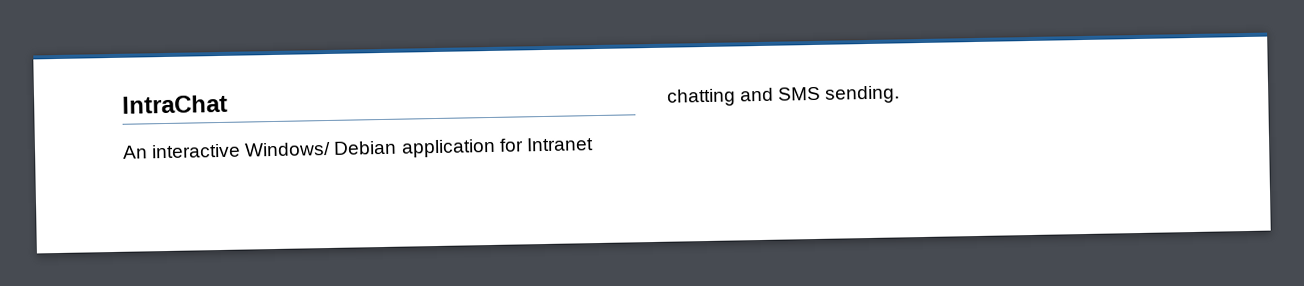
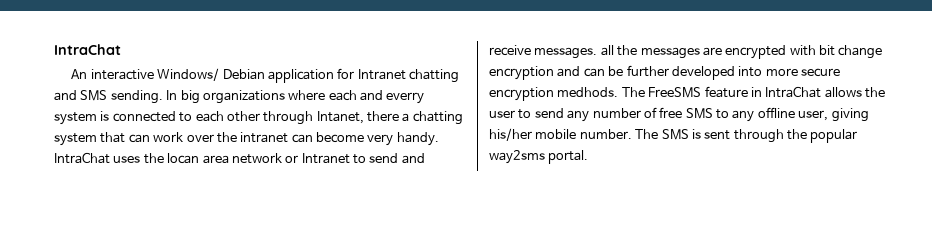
+ In big organizations where each and everry system is connected to each other through Intanet, there a chatting system that can work over the intranet can become very handy. IntraChat uses the locan area network or Intranet to send and receive messages. all the messages are encrypted with bit change encryption and can be further developed into more secure encryption medhods. The FreeSMS feature in IntraChat allows the user to send any number of free SMS to any offline user, giving his/her mobile number. The SMS is sent through the popular way2sms portal.

